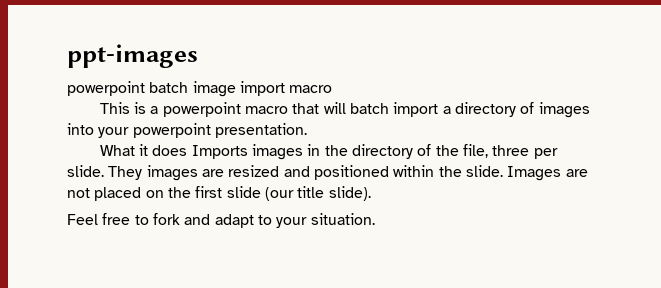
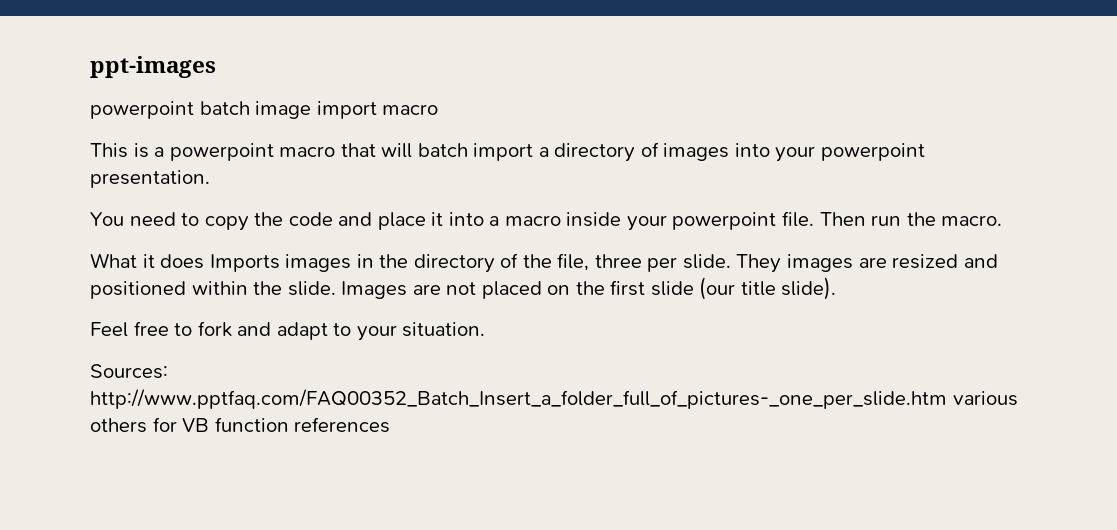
+ You need to copy the code and place it into a macro inside your powerpoint file. Then run the macro.
+ Sources: http://www.pptfaq.com/FAQ00352_Batch_Insert_a_folder_full_of_pictures-_one_per_slide.htm various others for VB function references

